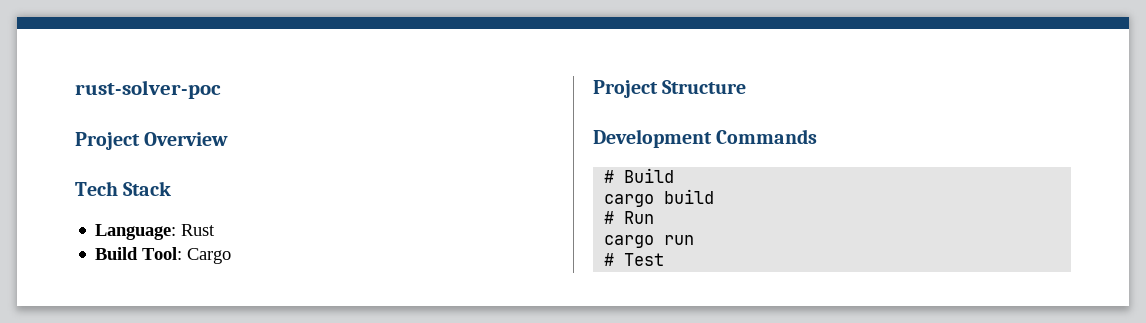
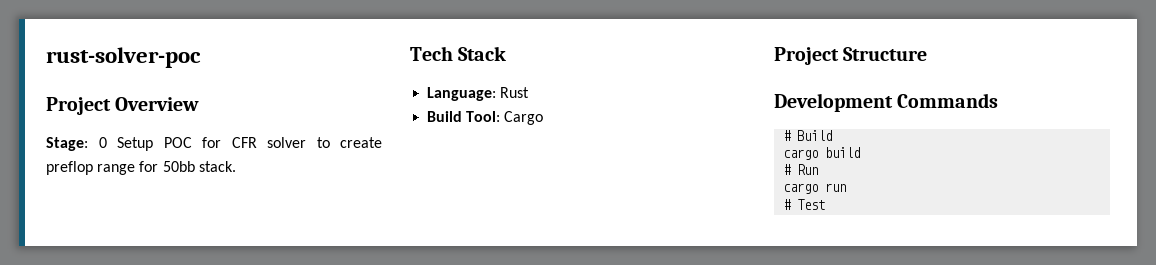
+ Stage: 0 Setup POC for CFR solver to create preflop range for 50bb stack.

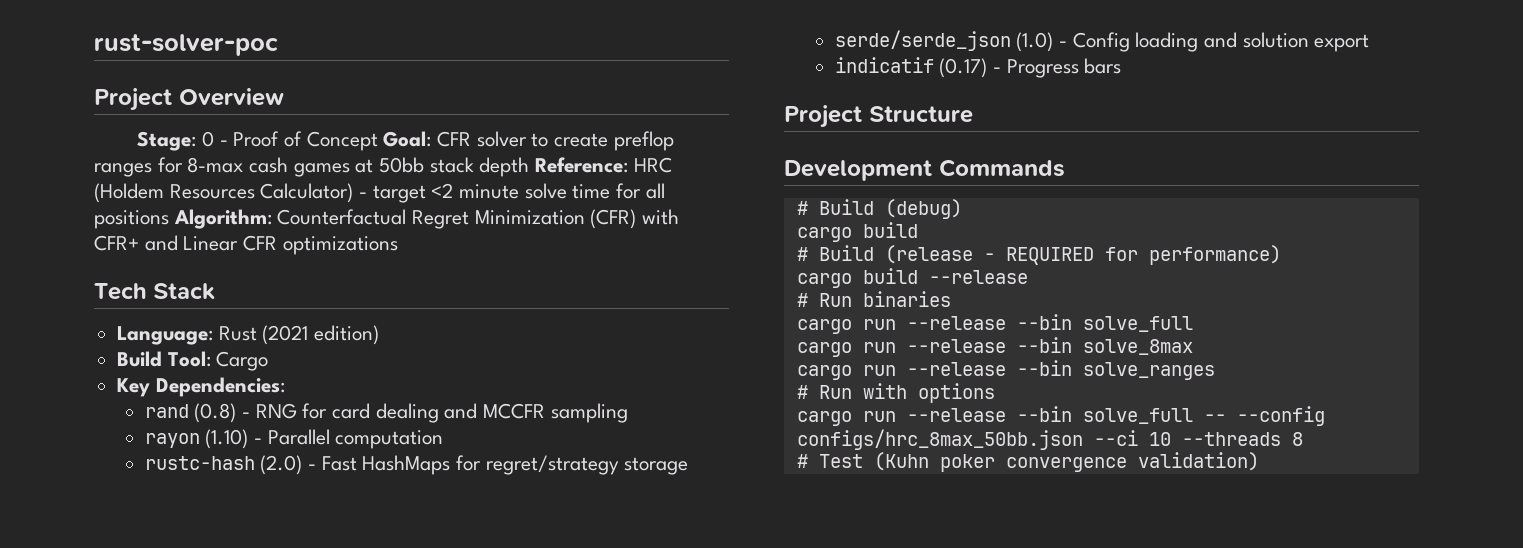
- Stage: 0 Setup POC for CFR solver to create preflop range for 50bb stack.
+ Stage: 0 - Proof of Concept Goal: CFR solver to create preflop ranges for 8-max cash games at 50bb stack depth Reference: HRC (Holdem Resources Calculator) - target <2 minute solve time for all positions Algorithm: Counterfactual Regret Minimization (CFR) with CFR+ and Linear CFR optimizations
- Language: Rust
+ Language: Rust (2021 edition)
+ Key Dependencies:
+ rand (0.8) - RNG for card dealing and MCCFR sampling
+ rayon (1.10) - Parallel computation
+ rustc-hash (2.0) - Fast HashMaps for regret/strategy storage
+ serde/serde_json (1.0) - Config loading and solution export
+ indicatif (0.17) - Progress bars
- # Build
+ # Build (debug)
  cargo build
- # Run
- cargo run
- # Test
+ # Build (release - REQUIRED for performance)
+ cargo build --release
+ # Run binaries
+ cargo run --release --bin solve_full
+ cargo run --release --bin solve_8max
+ cargo run --release --bin solve_ranges
+ # Run with options
+ cargo run --release --bin solve_full -- --config configs/hrc_8max_50bb.json --ci 10 --threads 8
+ # Test (Kuhn poker convergence validation)

